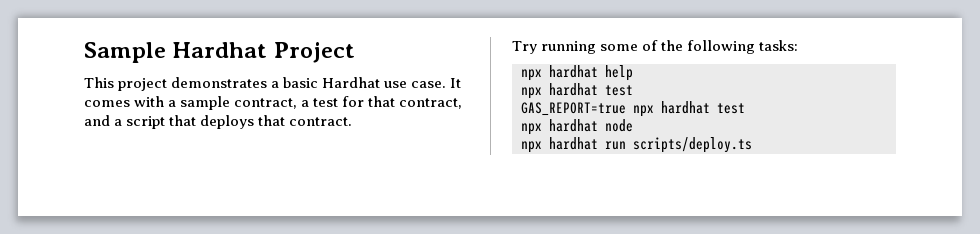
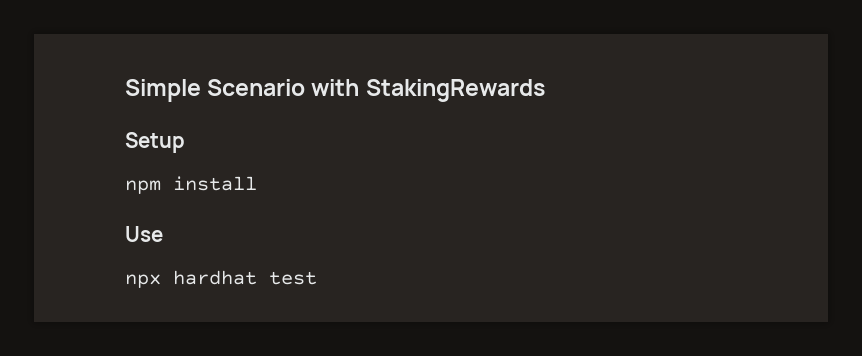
- Sample Hardhat Project
- This project demonstrates a basic Hardhat use case. It comes with a sample contract, a test for that contract, and a script that deploys that contract.
- Try running some of the following tasks:
- npx hardhat help
+ Simple Scenario with StakingRewards
+ Setup
+ npm install
+ Use
  npx hardhat test
- GAS_REPORT=true npx hardhat test
- npx hardhat node
- npx hardhat run scripts/deploy.ts

